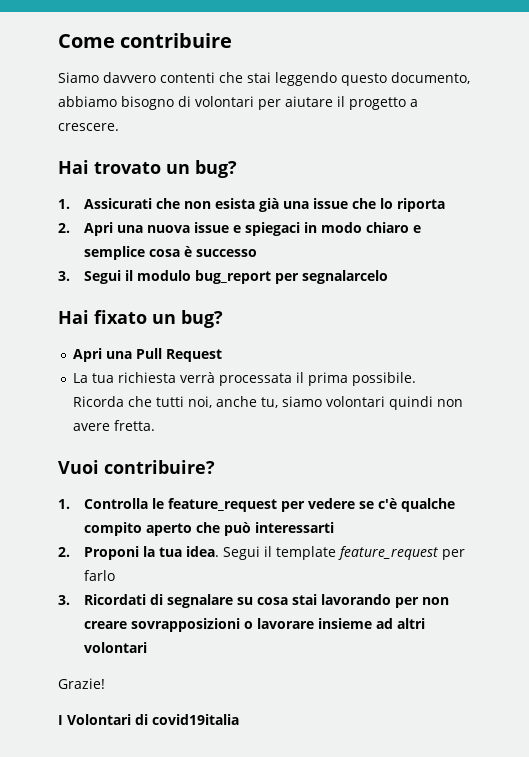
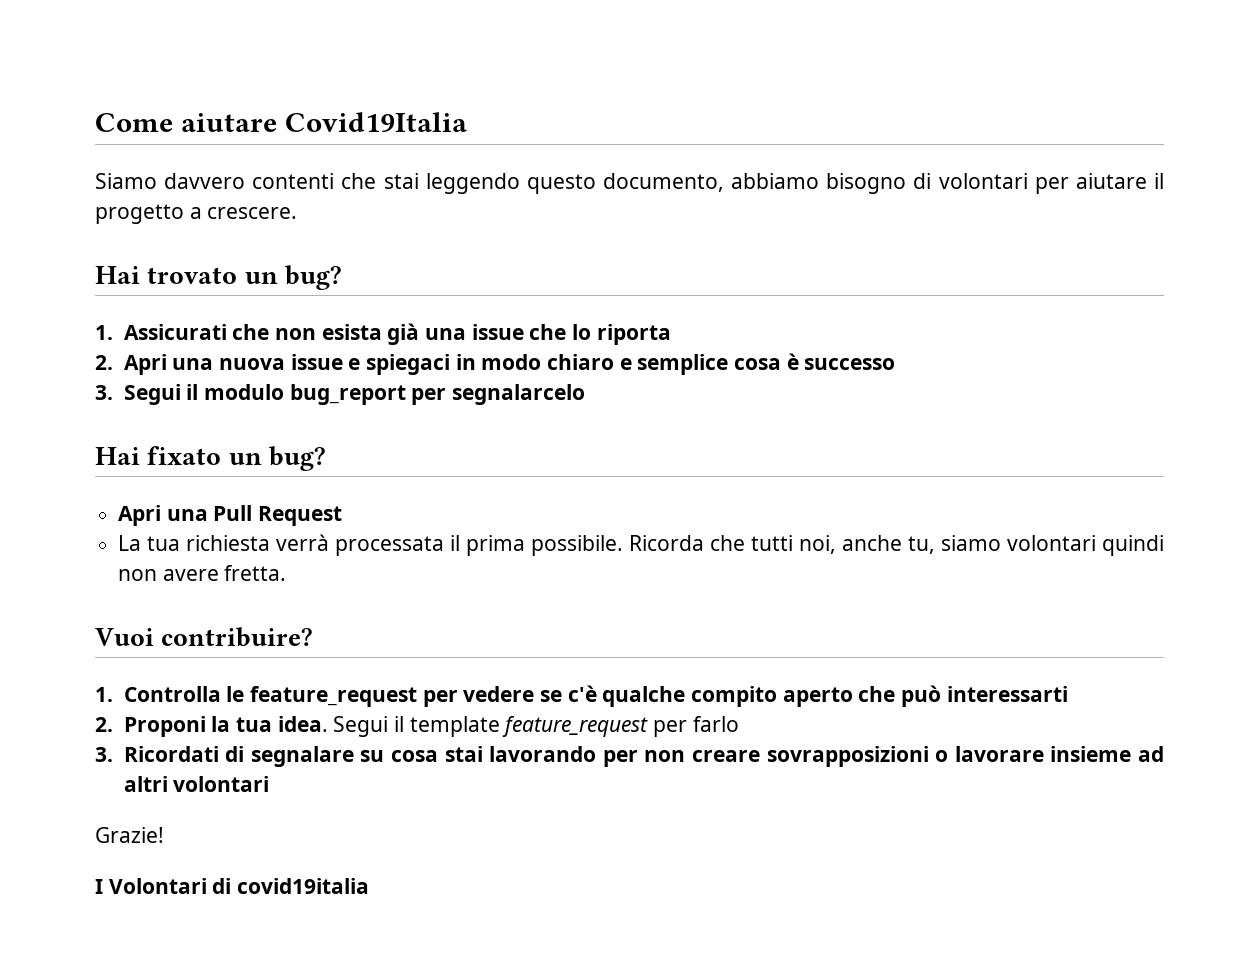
- Come contribuire
+ Come aiutare Covid19Italia

